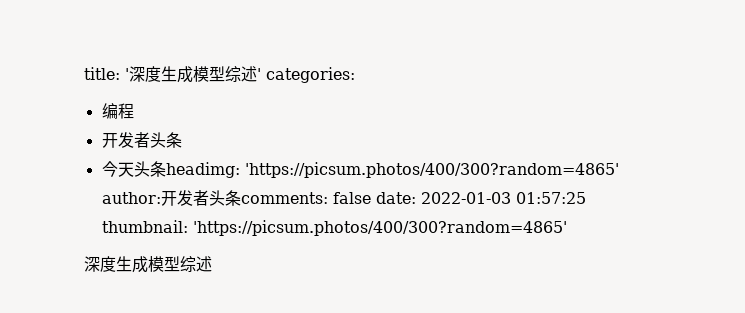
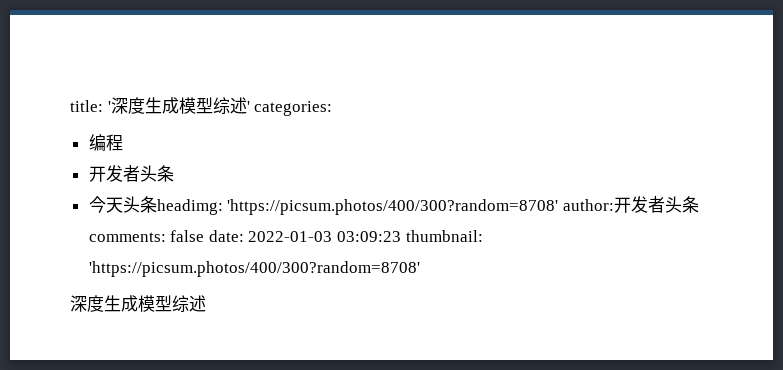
- 今天头条headimg: 'https://picsum.photos/400/300?random=4865' author:开发者头条comments: false date: 2022-01-03 01:57:25 thumbnail: 'https://picsum.photos/400/300?random=4865'
+ 今天头条headimg: 'https://picsum.photos/400/300?random=8708' author:开发者头条comments: false date: 2022-01-03 03:09:23 thumbnail: 'https://picsum.photos/400/300?random=8708'

